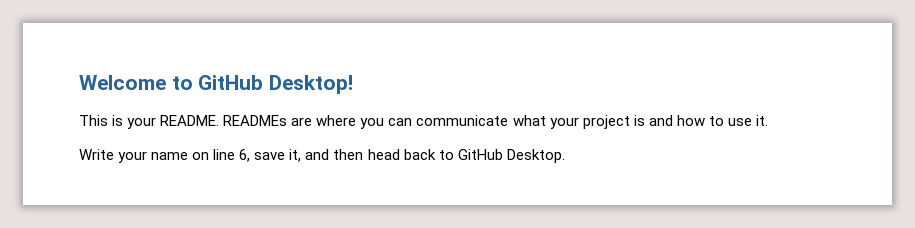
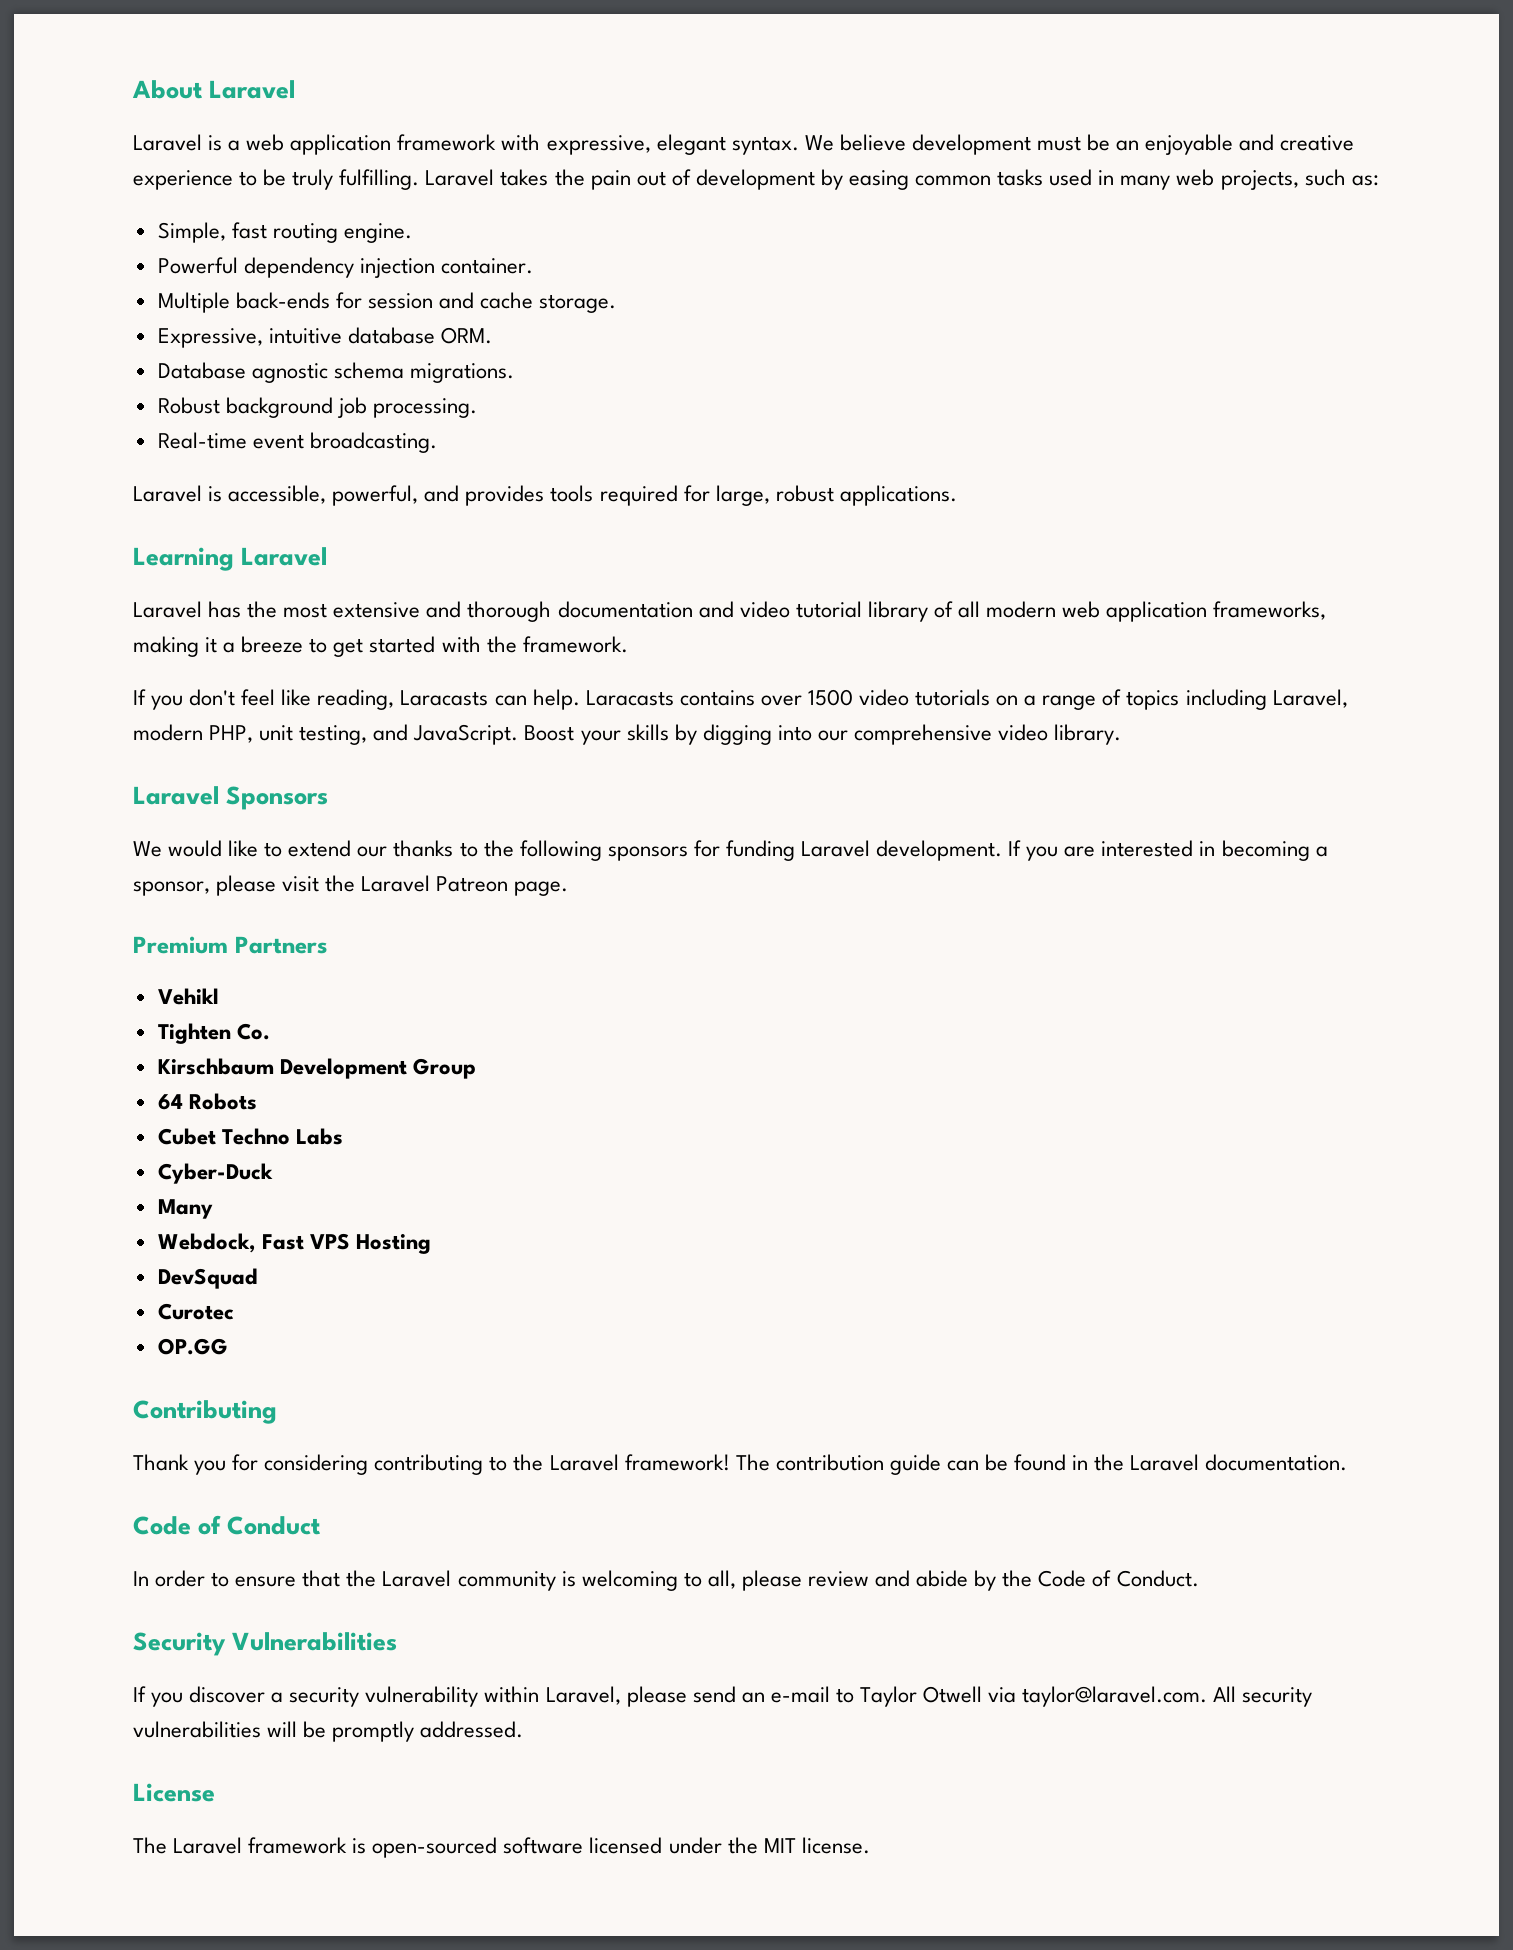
- Welcome to GitHub Desktop!
- This is your README. READMEs are where you can communicate what your project is and how to use it.
- Write your name on line 6, save it, and then head back to GitHub Desktop.
+ About Laravel
+ Laravel is a web application framework with expressive, elegant syntax. We believe development must be an enjoyable and creative experience to be truly fulfilling. Laravel takes the pain out of development by easing common tasks used in many web projects, such as:
+ Simple, fast routing engine.
+ Powerful dependency injection container.
+ Multiple back-ends for session and cache storage.
+ Expressive, intuitive database ORM.
+ Database agnostic schema migrations.
+ Robust background job processing.
+ Real-time event broadcasting.
+ Laravel is accessible, powerful, and provides tools required for large, robust applications.
+ Learning Laravel
+ Laravel has the most extensive and thorough documentation and video tutorial library of all modern web application frameworks, making it a breeze to get started with the framework.
+ If you don't feel like reading, Laracasts can help. Laracasts contains over 1500 video tutorials on a range of topics including Laravel, modern PHP, unit testing, and JavaScript. Boost your skills by digging into our comprehensive video library.
+ Laravel Sponsors
+ We would like to extend our thanks to the following sponsors for funding Laravel development. If you are interested in becoming a sponsor, please visit the Laravel Patreon page.
+ Premium Partners
+ Vehikl
+ Tighten Co.
+ Kirschbaum Development Group
+ 64 Robots
+ Cubet Techno Labs
+ Cyber-Duck
+ Many
+ Webdock, Fast VPS Hosting
+ DevSquad
+ Curotec
+ OP.GG
+ Contributing
+ Thank you for considering contributing to the Laravel framework! The contribution guide can be found in the Laravel documentation.
+ Code of Conduct
+ In order to ensure that the Laravel community is welcoming to all, please review and abide by the Code of Conduct.
+ Security Vulnerabilities
+ If you discover a security vulnerability within Laravel, please send an e-mail to Taylor Otwell via taylor@laravel.com. All security vulnerabilities will be promptly addressed.
+ License
+ The Laravel framework is open-sourced software licensed under the MIT license.

